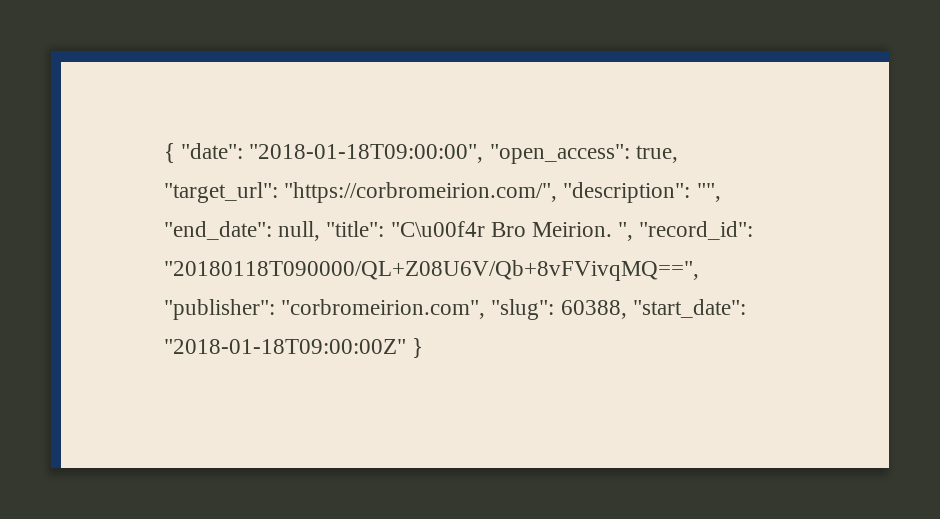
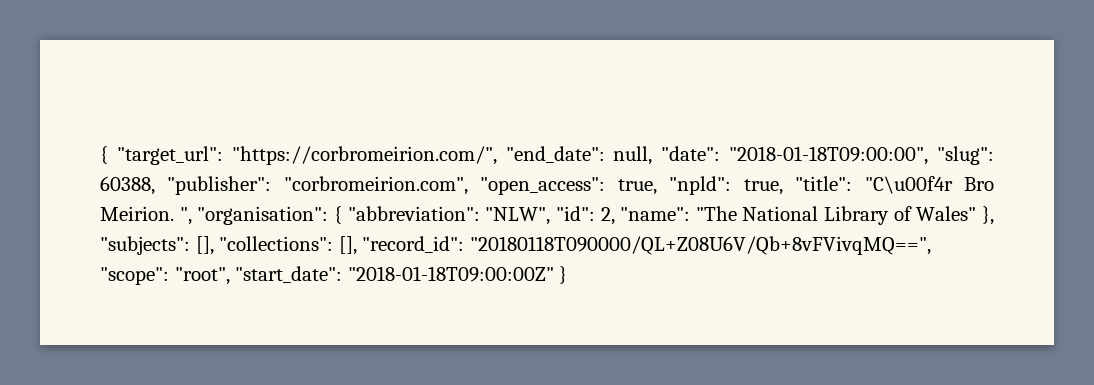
- { "date": "2018-01-18T09:00:00", "open_access": true, "target_url": "https://corbromeirion.com/", "description": "", "end_date": null, "title": "C\u00f4r Bro Meirion.
+ { "target_url": "https://corbromeirion.com/", "end_date": null, "date": "2018-01-18T09:00:00", "slug": 60388, "publisher": "corbromeirion.com", "open_access": true, "npld": true, "title": "C\u00f4r Bro Meirion.
- ", "record_id": "20180118T090000/QL+Z08U6V/Qb+8vFVivqMQ==", "publisher": "corbromeirion.com", "slug": 60388, "start_date": "2018-01-18T09:00:00Z" }
+ ", "organisation": { "abbreviation": "NLW", "id": 2, "name": "The National Library of Wales" }, "subjects": [], "collections": [], "record_id": "20180118T090000/QL+Z08U6V/Qb+8vFVivqMQ==", "scope": "root", "start_date": "2018-01-18T09:00:00Z" }

